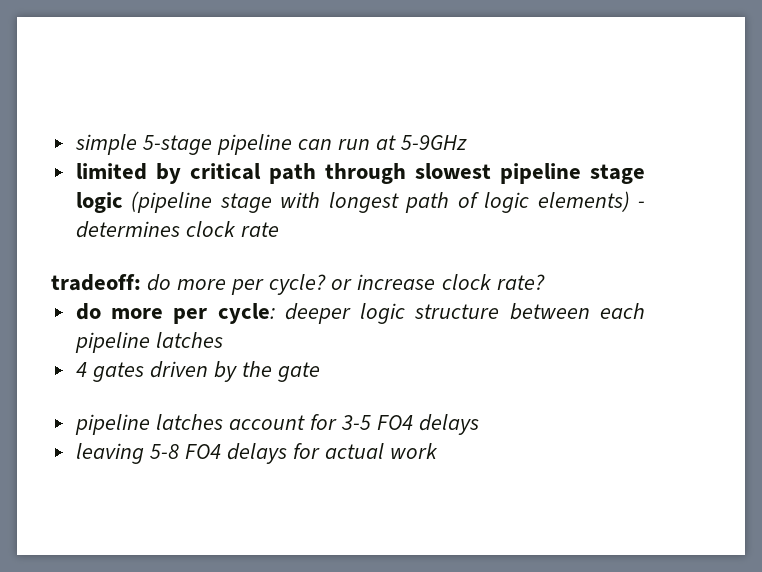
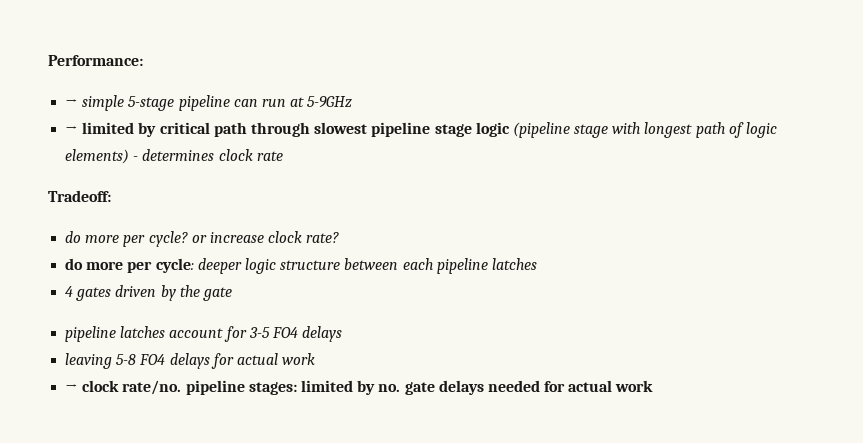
- simple 5-stage pipeline can run at 5-9GHz
+ Performance:
+ → simple 5-stage pipeline can run at 5-9GHz
- limited by critical path through slowest pipeline stage logic (pipeline stage with longest path of logic elements) - determines clock rate
+ → limited by critical path through slowest pipeline stage logic (pipeline stage with longest path of logic elements) - determines clock rate
- tradeoff: do more per cycle? or increase clock rate?
+ Tradeoff:
+ do more per cycle? or increase clock rate?
+ → clock rate/no. pipeline stages: limited by no. gate delays needed for actual work

